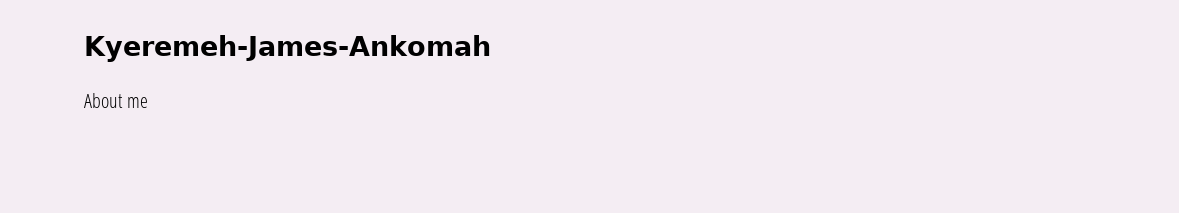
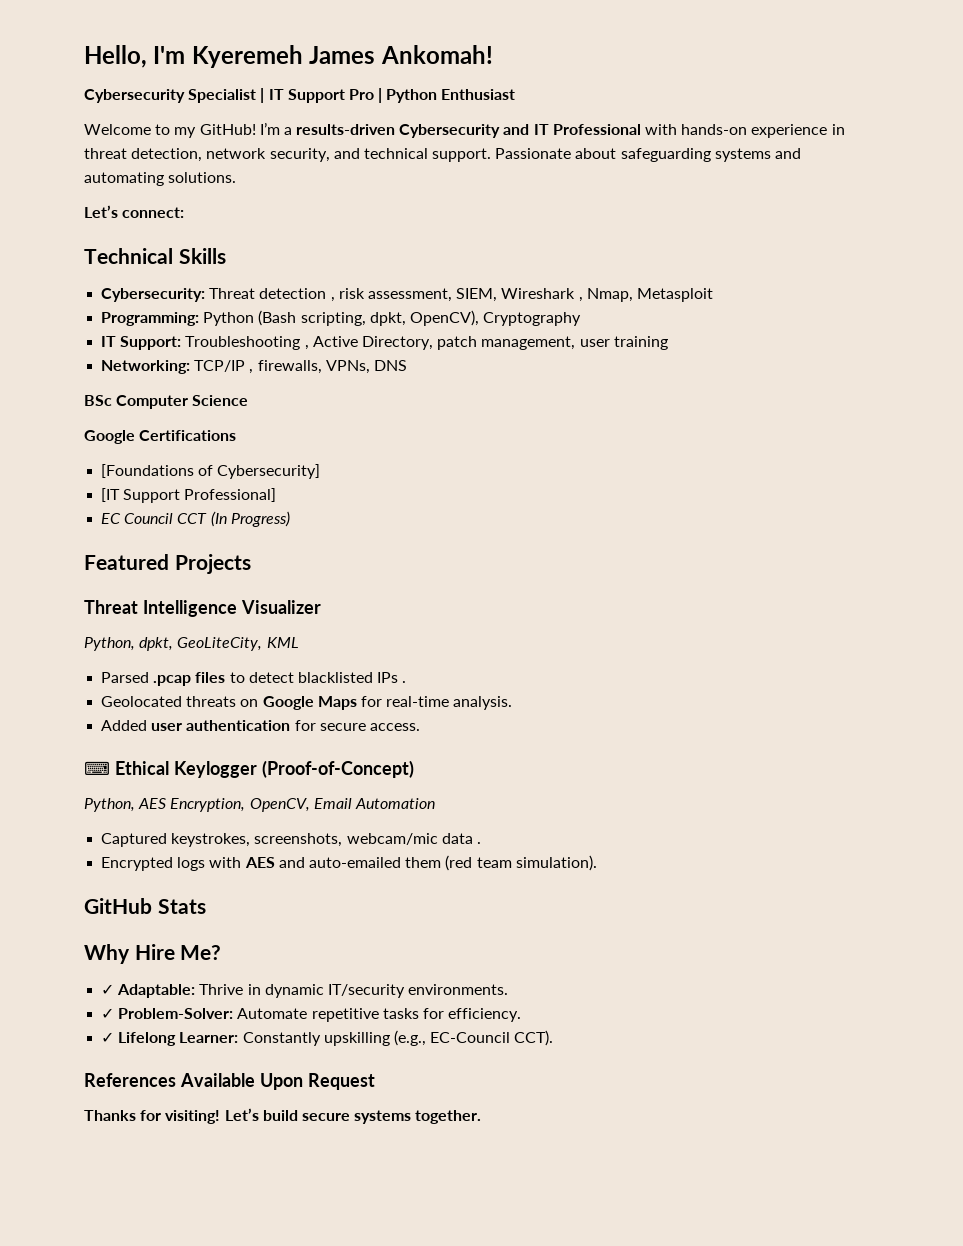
- Kyeremeh-James-Ankomah
- About me
+ Hello, I'm Kyeremeh James Ankomah!
+ Cybersecurity Specialist | IT Support Pro | Python Enthusiast
+ Welcome to my GitHub! I’m a results-driven Cybersecurity and IT Professional with hands-on experience in threat detection, network security, and technical support. Passionate about safeguarding systems and automating solutions.
+ Let’s connect:
+ Technical Skills
+ Cybersecurity: Threat detection , risk assessment, SIEM, Wireshark , Nmap, Metasploit
+ Programming: Python (Bash scripting, dpkt, OpenCV), Cryptography
+ IT Support: Troubleshooting , Active Directory, patch management, user training
+ Networking: TCP/IP , firewalls, VPNs, DNS
+ BSc Computer Science
+ Google Certifications
+ [Foundations of Cybersecurity]
+ [IT Support Professional]
+ EC Council CCT (In Progress)
+ Featured Projects
+ Threat Intelligence Visualizer
+ Python, dpkt, GeoLiteCity, KML
+ Parsed .pcap files to detect blacklisted IPs .
+ Geolocated threats on Google Maps for real-time analysis.
+ Added user authentication for secure access.
+ ⌨ Ethical Keylogger (Proof-of-Concept)
+ Python, AES Encryption, OpenCV, Email Automation
+ Captured keystrokes, screenshots, webcam/mic data .
+ Encrypted logs with AES and auto-emailed them (red team simulation).
+ GitHub Stats
+ Why Hire Me?
+ ✓ Adaptable: Thrive in dynamic IT/security environments.
+ ✓ Problem-Solver: Automate repetitive tasks for efficiency.
+ ✓ Lifelong Learner: Constantly upskilling (e.g., EC-Council CCT).
+ References Available Upon Request
+ Thanks for visiting! Let’s build secure systems together.

